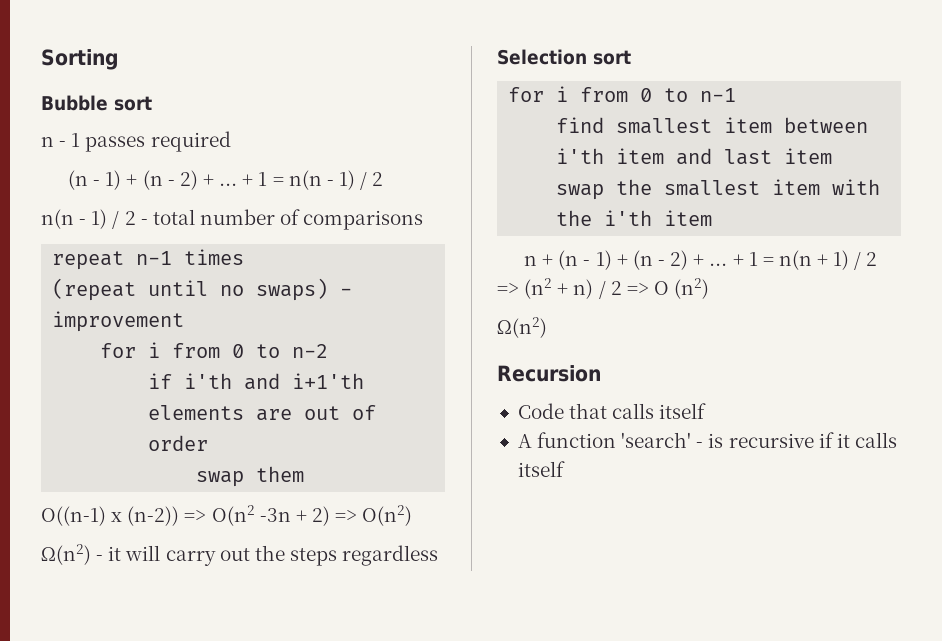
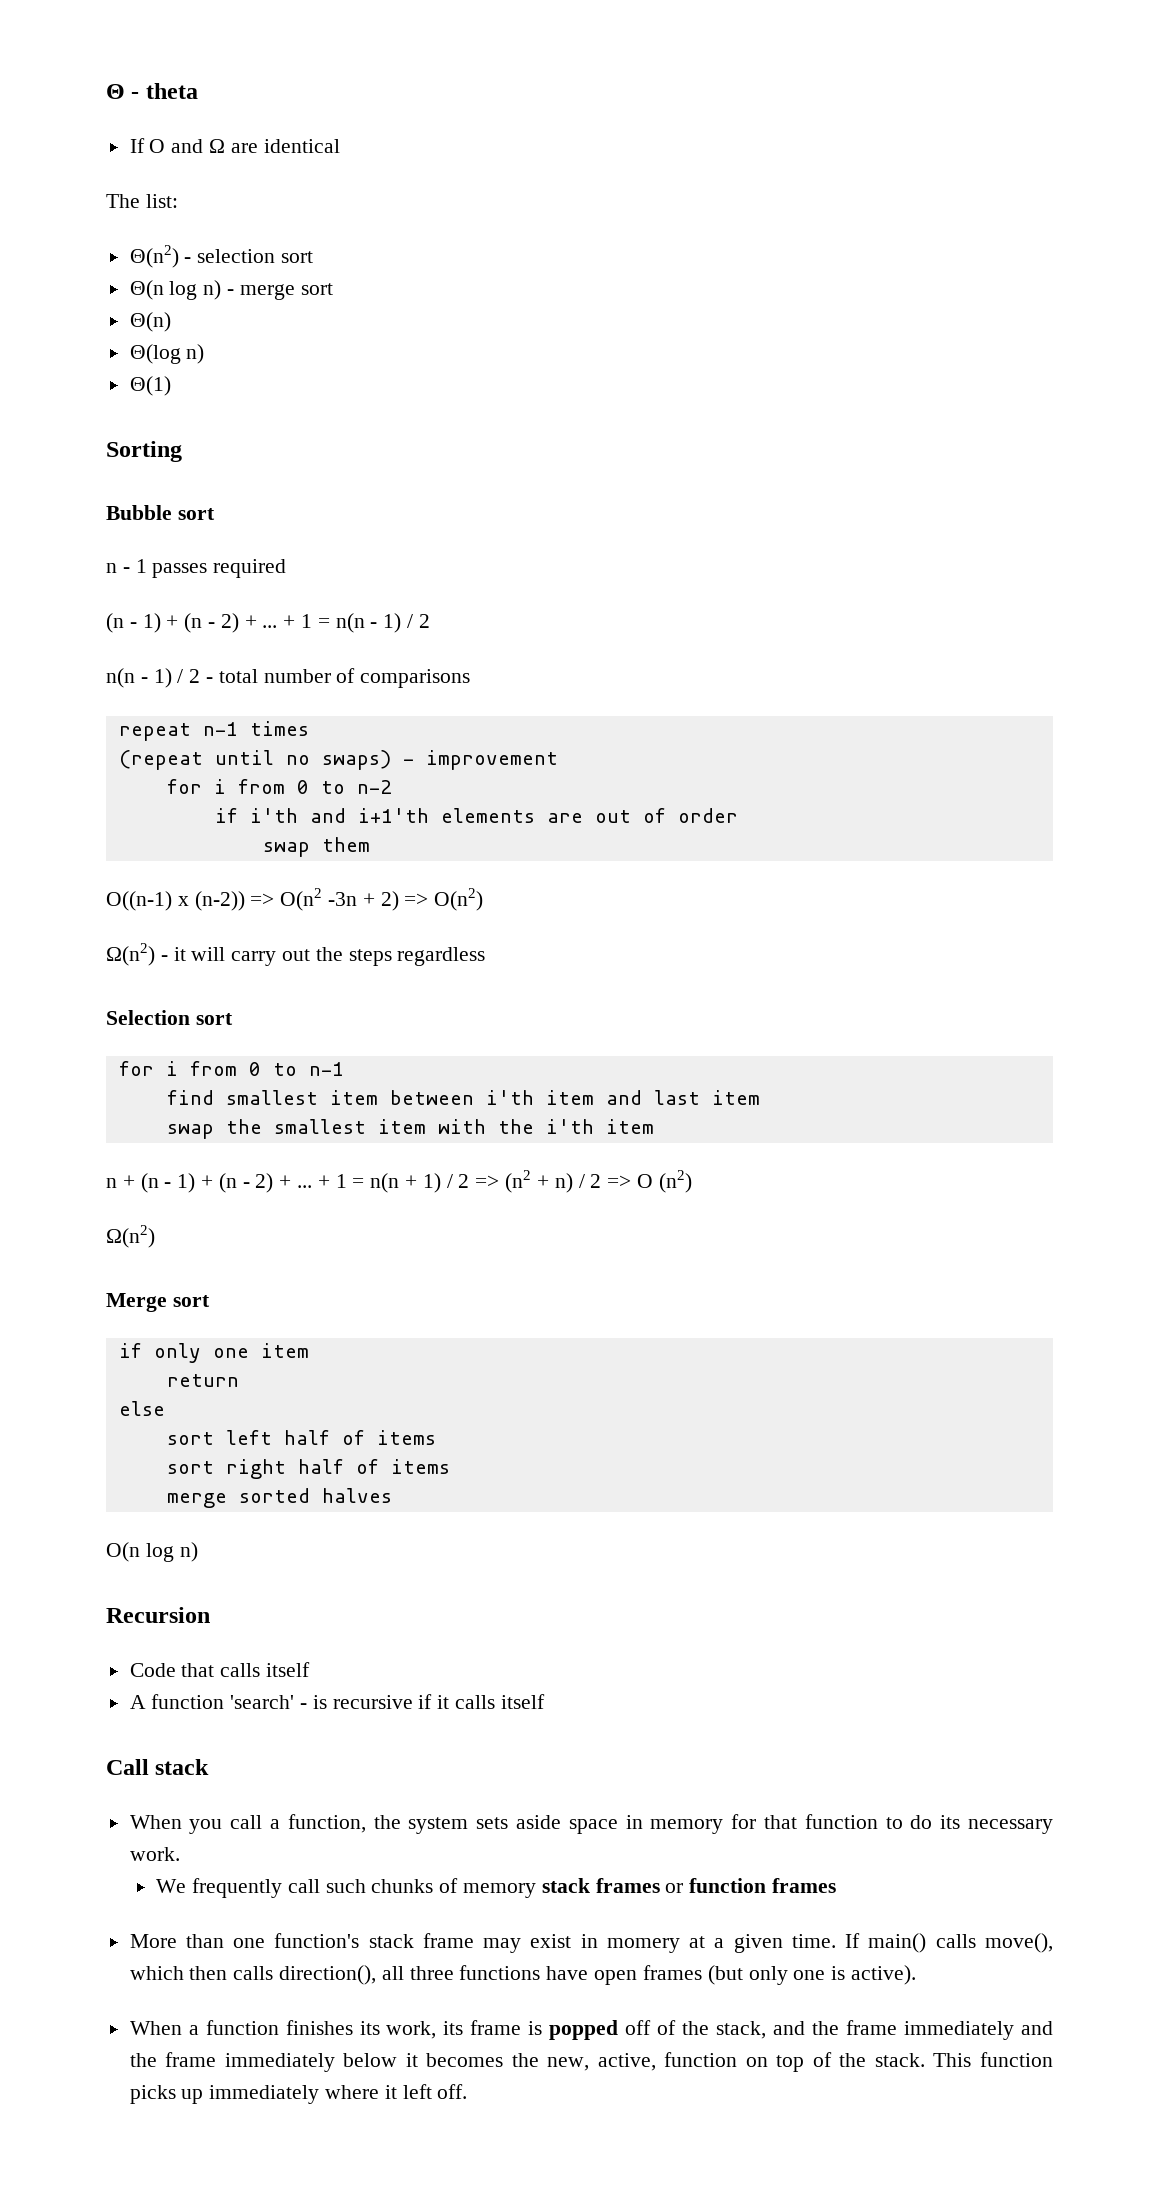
+ Θ - theta
+ If O and Ω are identical
+ The list:
+ Θ(n2) - selection sort
+ Θ(n log n) - merge sort
+ Θ(n)
+ Θ(log n)
+ Θ(1)
+ Merge sort
+ if only one item
+ return
+ else
+ sort left half of items
+ sort right half of items
+ merge sorted halves
+ O(n log n)
+ Call stack
+ When you call a function, the system sets aside space in memory for that function to do its necessary work.
+ We frequently call such chunks of memory stack frames or function frames
+ More than one function's stack frame may exist in momery at a given time. If main() calls move(), which then calls direction(), all three functions have open frames (but only one is active).
+ When a function finishes its work, its frame is popped off of the stack, and the frame immediately and the frame immediately below it becomes the new, active, function on top of the stack. This function picks up immediately where it left off.

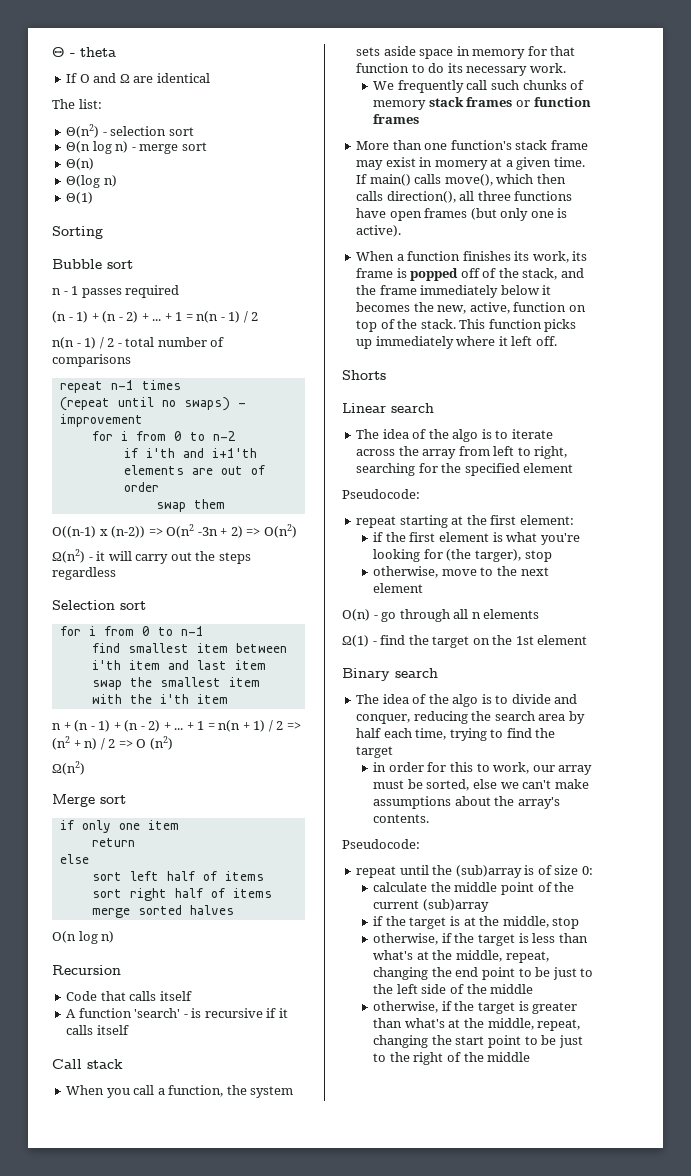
- When a function finishes its work, its frame is popped off of the stack, and the frame immediately and the frame immediately below it becomes the new, active, function on top of the stack.
+ When a function finishes its work, its frame is popped off of the stack, and the frame immediately below it becomes the new, active, function on top of the stack.
+ Shorts
+ Linear search
+ The idea of the algo is to iterate across the array from left to right, searching for the specified element
+ Pseudocode:
+ repeat starting at the first element:
+ if the first element is what you're looking for (the targer), stop
+ otherwise, move to the next element
+ O(n) - go through all n elements
+ Ω(1) - find the target on the 1st element
+ Binary search
+ The idea of the algo is to divide and conquer, reducing the search area by half each time, trying to find the target
+ in order for this to work, our array must be sorted, else we can't make assumptions about the array's contents.
+ Pseudocode:
+ repeat until the (sub)array is of size 0:
+ calculate the middle point of the current (sub)array
+ if the target is at the middle, stop
+ otherwise, if the target is less than what's at the middle, repeat, changing the end point to be just to the left side of the middle
+ otherwise, if the target is greater than what's at the middle, repeat, changing the start point to be just to the right of the middle

